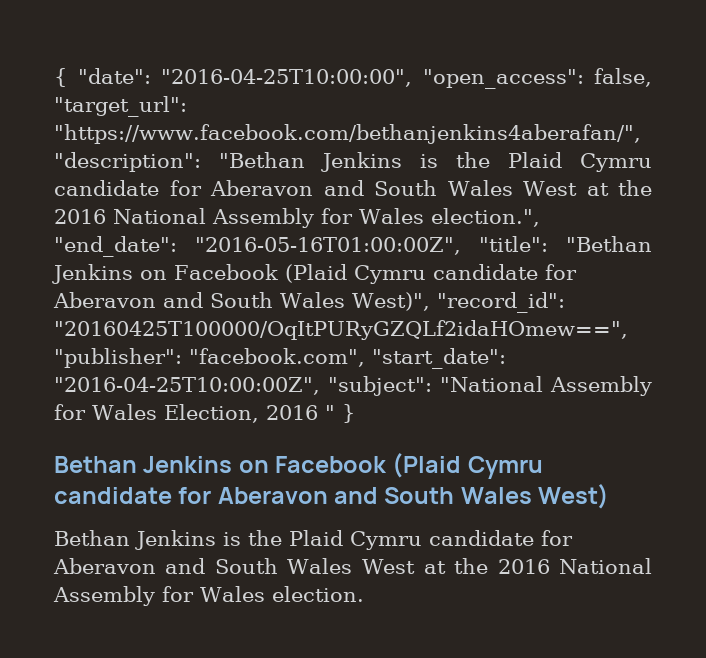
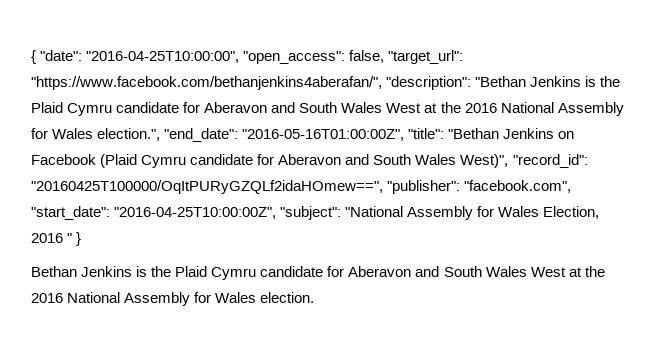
- Bethan Jenkins on Facebook (Plaid Cymru candidate for Aberavon and South Wales West)

